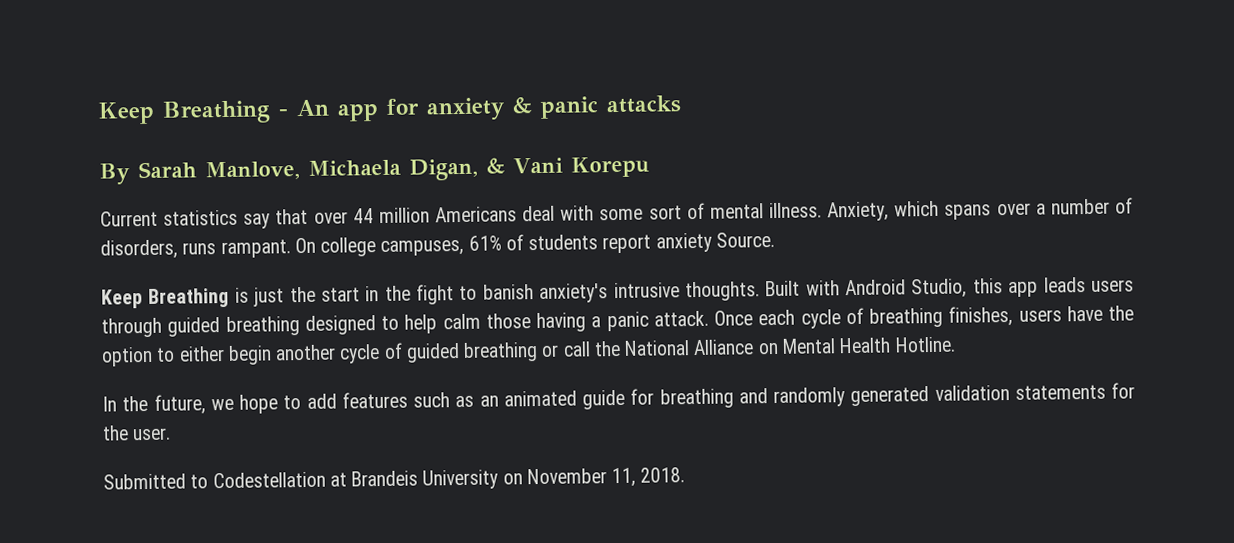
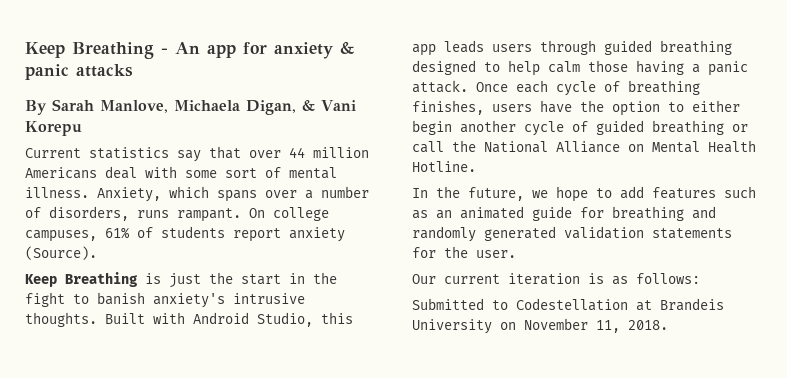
- On college campuses, 61% of students report anxiety Source.
+ On college campuses, 61% of students report anxiety (Source).
+ Our current iteration is as follows:

